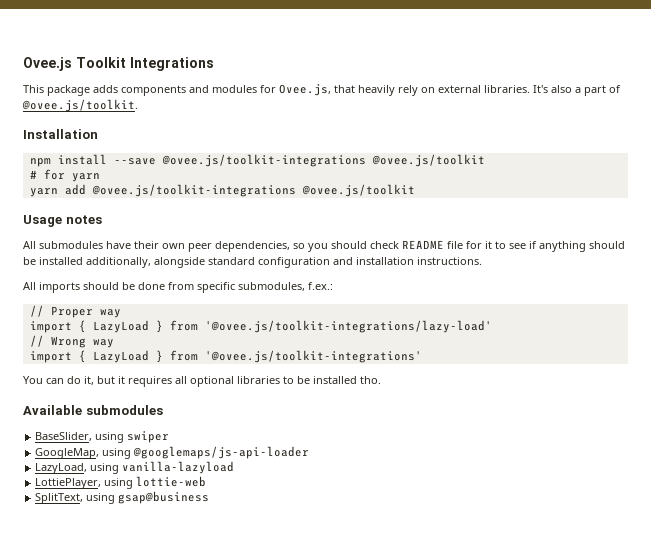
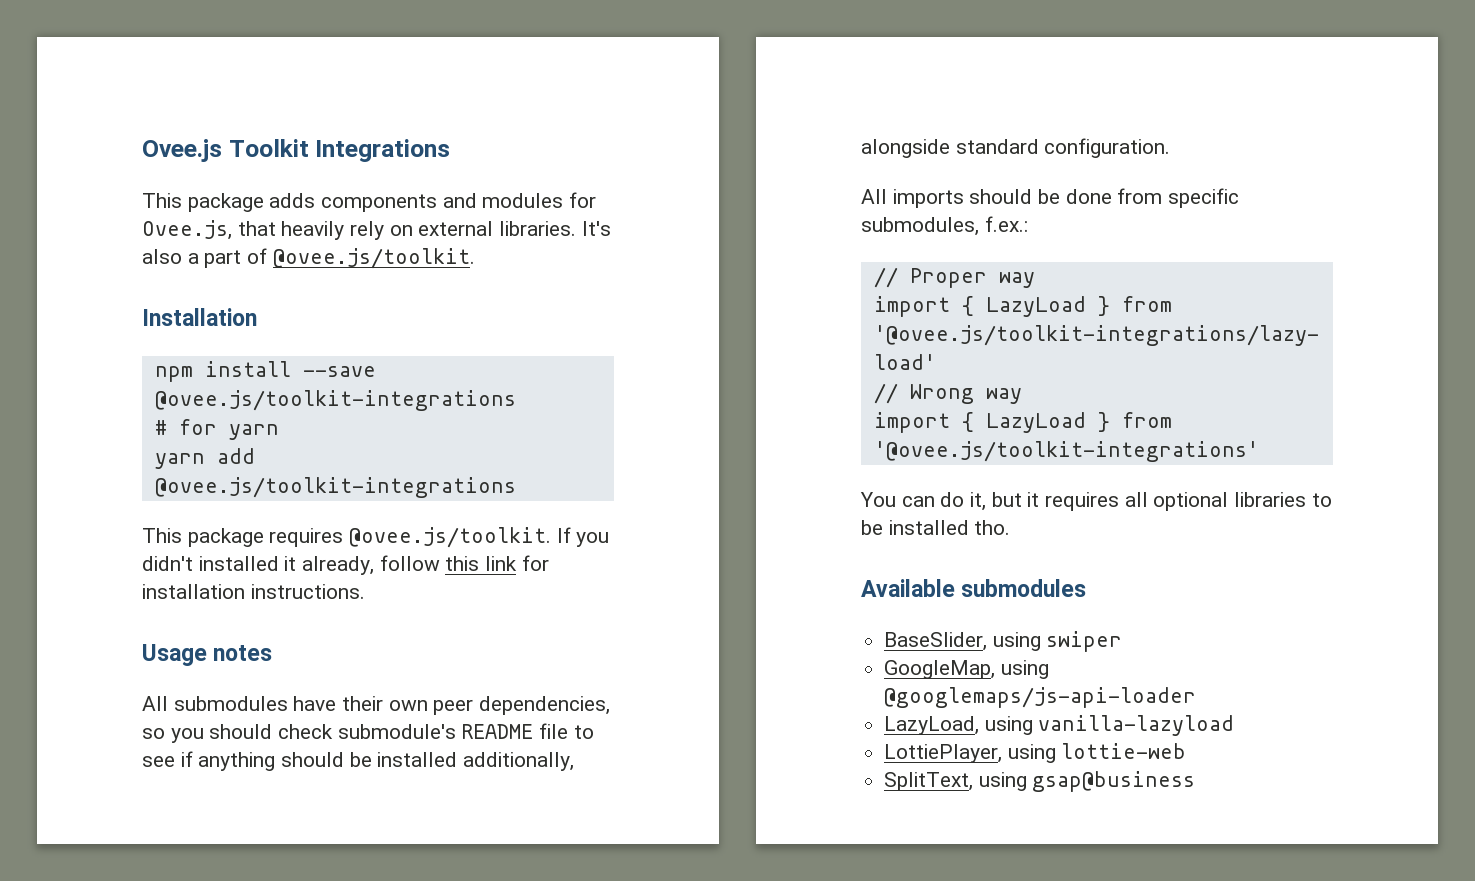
- npm install --save @ovee.js/toolkit-integrations @ovee.js/toolkit
+ npm install --save @ovee.js/toolkit-integrations
- yarn add @ovee.js/toolkit-integrations @ovee.js/toolkit
+ yarn add @ovee.js/toolkit-integrations
+ This package requires @ovee.js/toolkit. If you didn't installed it already, follow this link for installation instructions.
- All submodules have their own peer dependencies, so you should check README file for it to see if anything should be installed additionally, alongside standard configuration and installation instructions.
+ All submodules have their own peer dependencies, so you should check submodule's README file to see if anything should be installed additionally, alongside standard configuration.

